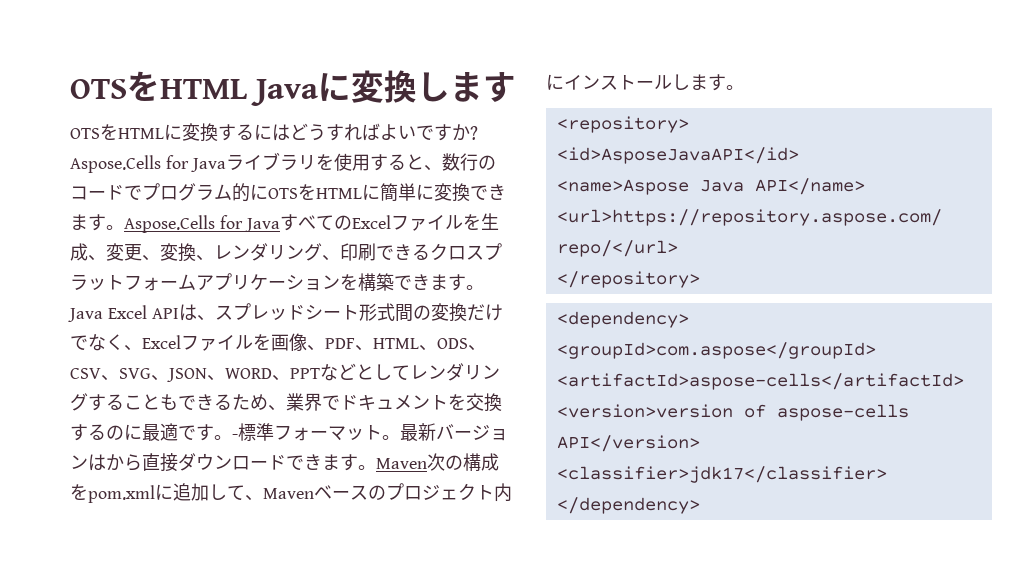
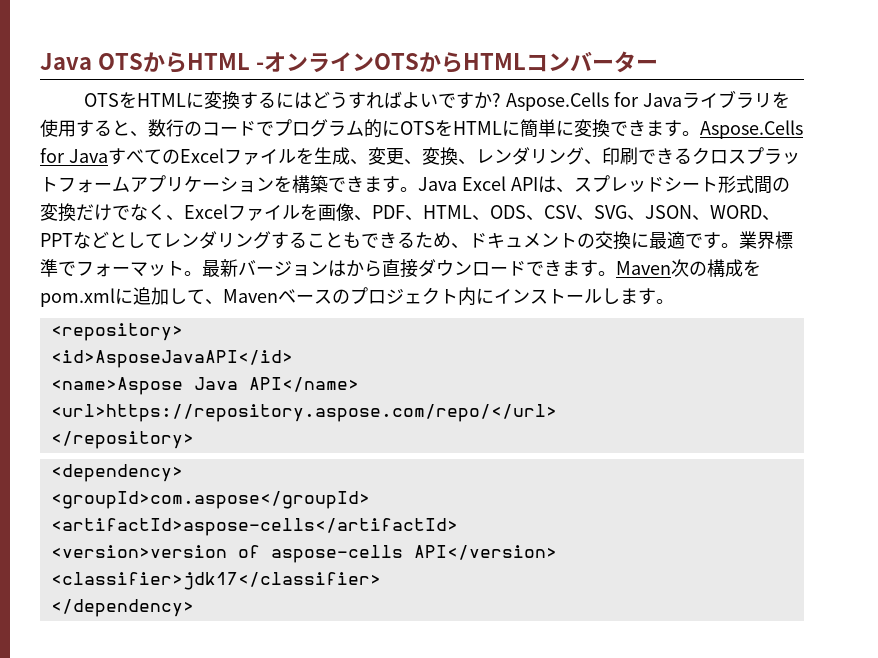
- OTSをHTML Javaに変換します
+ Java OTSからHTML -オンラインOTSからHTMLコンバーター
- Java Excel APIは、スプレッドシート形式間の変換だけでなく、Excelファイルを画像、PDF、HTML、ODS、CSV、SVG、JSON、WORD、PPTなどとしてレンダリングすることもできるため、業界でドキュメントを交換するのに最適です。
+ Java Excel APIは、スプレッドシート形式間の変換だけでなく、Excelファイルを画像、PDF、HTML、ODS、CSV、SVG、JSON、WORD、PPTなどとしてレンダリングすることもできるため、ドキュメントの交換に最適です。
- -標準フォーマット。
+ 業界標準でフォーマット。

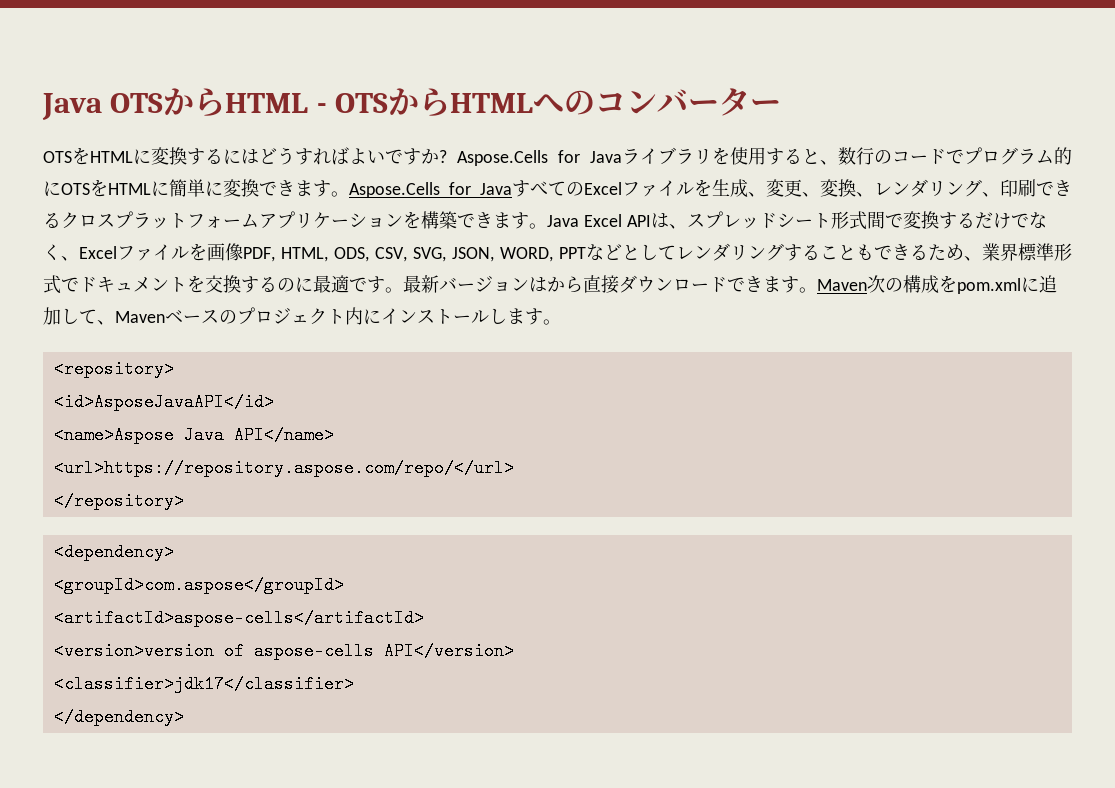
- Java OTSからHTML -オンラインOTSからHTMLコンバーター
+ Java OTSからHTML - OTSからHTMLへのコンバーター
- Java Excel APIは、スプレッドシート形式間の変換だけでなく、Excelファイルを画像、PDF、HTML、ODS、CSV、SVG、JSON、WORD、PPTなどとしてレンダリングすることもできるため、ドキュメントの交換に最適です。業界標準でフォーマット。
+ Java Excel APIは、スプレッドシート形式間で変換するだけでなく、Excelファイルを画像PDF, HTML, ODS, CSV, SVG, JSON, WORD, PPTなどとしてレンダリングすることもできるため、業界標準形式でドキュメントを交換するのに最適です。

